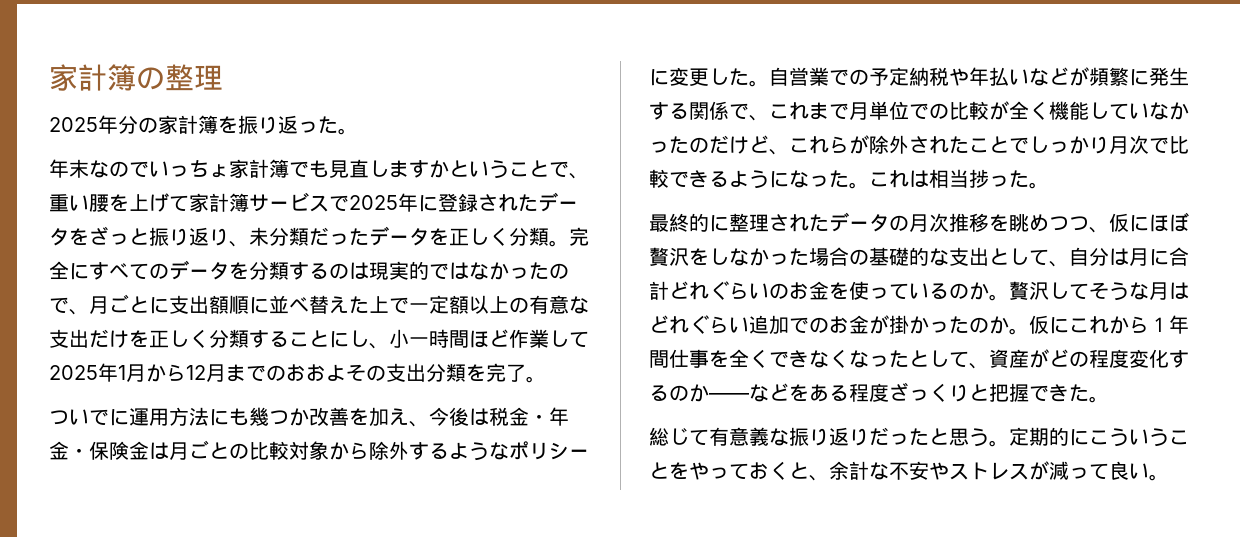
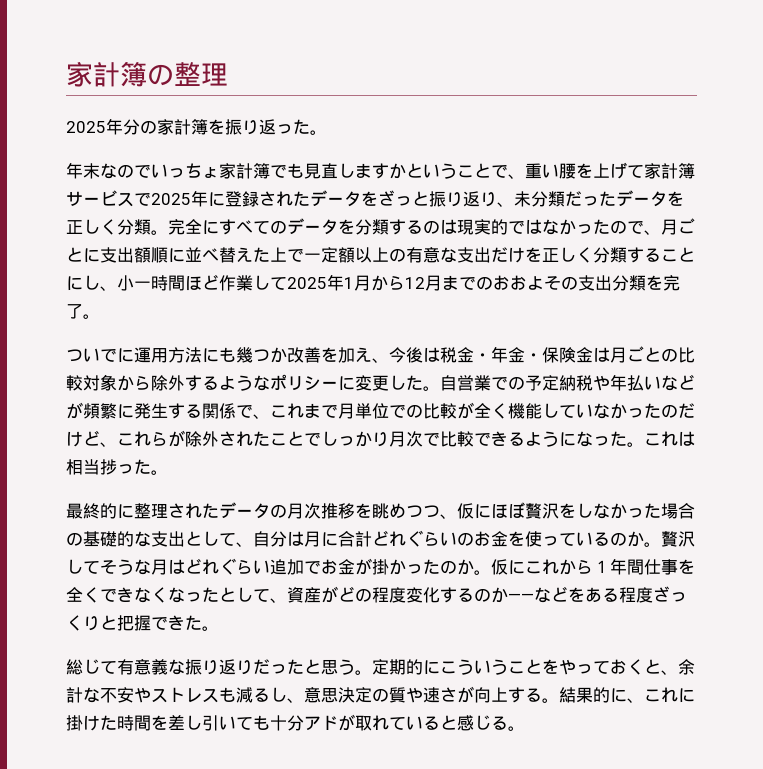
- 贅沢してそうな月はどれぐらい追加でのお金が掛かったのか。
+ 贅沢してそうな月はどれぐらい追加でお金が掛かったのか。
- 定期的にこういうことをやっておくと、余計な不安やストレスが減って良い。
+ 定期的にこういうことをやっておくと、余計な不安やストレスも減るし、意思決定の質や速さが向上する。結果的に、これに掛けた時間を差し引いても十分アドが取れていると感じる。

